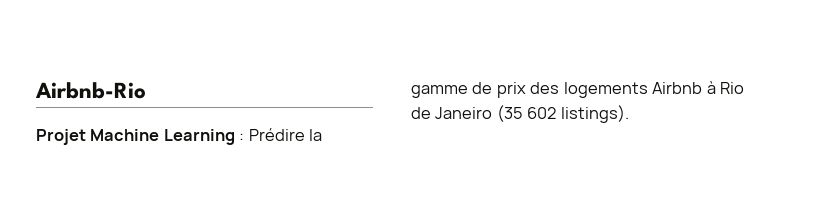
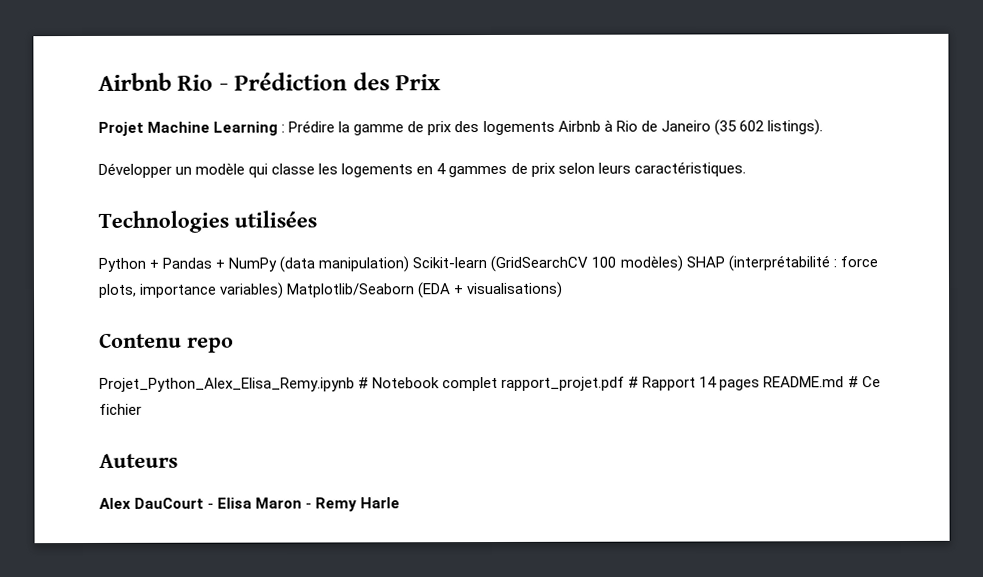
- Airbnb-Rio
+ Airbnb Rio - Prédiction des Prix
+ Développer un modèle qui classe les logements en 4 gammes de prix selon leurs caractéristiques.
+ Technologies utilisées
+ Python + Pandas + NumPy (data manipulation) Scikit-learn (GridSearchCV 100 modèles) SHAP (interprétabilité : force plots, importance variables) Matplotlib/Seaborn (EDA + visualisations)
+ Contenu repo
+ Projet_Python_Alex_Elisa_Remy.ipynb # Notebook complet rapport_projet.pdf # Rapport 14 pages README.md # Ce fichier
+ Auteurs
+ Alex DauCourt - Elisa Maron - Remy Harle

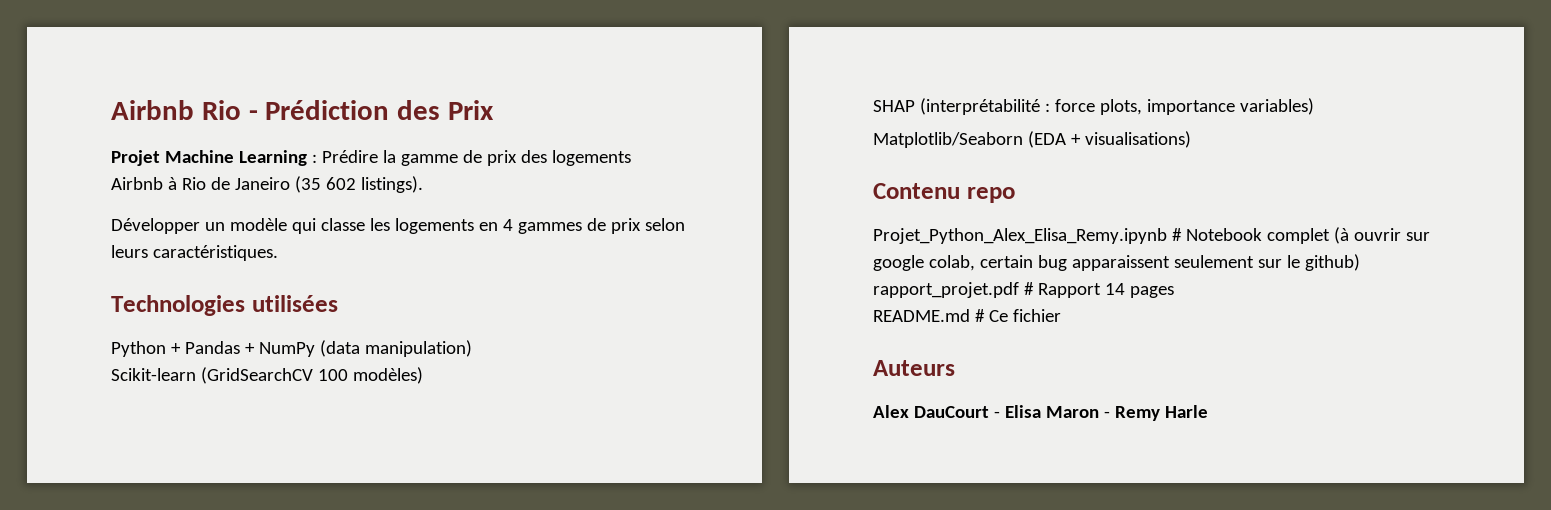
- Python + Pandas + NumPy (data manipulation) Scikit-learn (GridSearchCV 100 modèles) SHAP (interprétabilité : force plots, importance variables) Matplotlib/Seaborn (EDA + visualisations)
+ Python + Pandas + NumPy (data manipulation)
+ Scikit-learn (GridSearchCV 100 modèles)
+ SHAP (interprétabilité : force plots, importance variables)
+ Matplotlib/Seaborn (EDA + visualisations)
- Projet_Python_Alex_Elisa_Remy.ipynb # Notebook complet rapport_projet.pdf # Rapport 14 pages README.md # Ce fichier
+ Projet_Python_Alex_Elisa_Remy.ipynb # Notebook complet (à ouvrir sur google colab, certain bug apparaissent seulement sur le github) rapport_projet.pdf # Rapport 14 pages
+ README.md # Ce fichier

